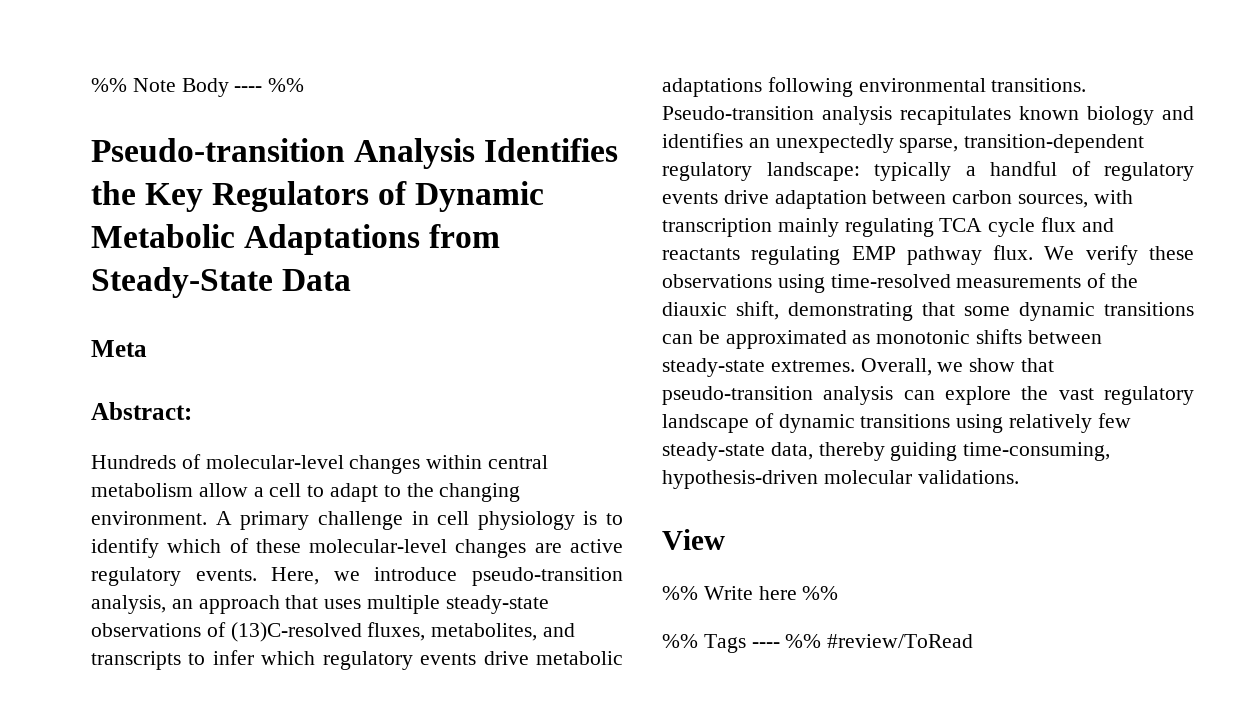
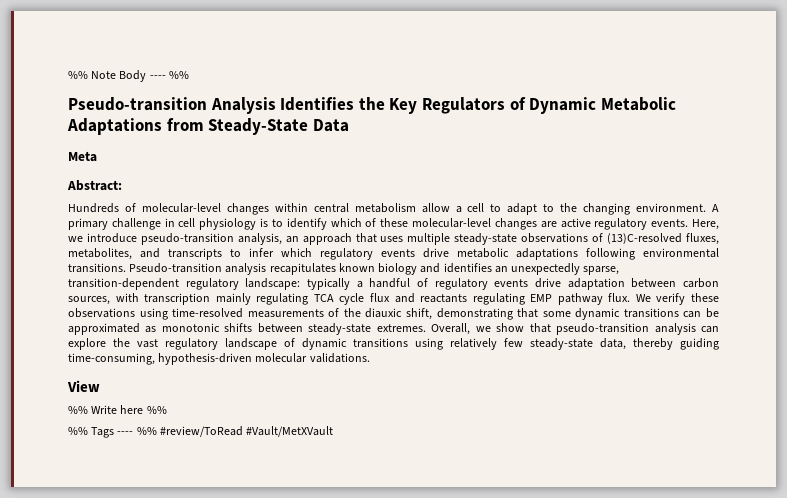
- %% Tags ---- %% #review/ToRead
+ %% Tags ---- %% #review/ToRead #Vault/MetXVault

